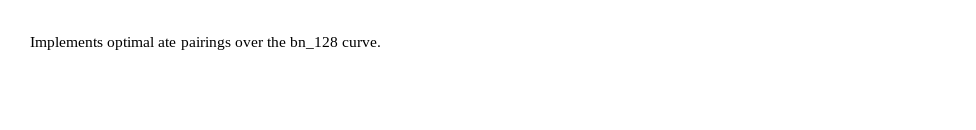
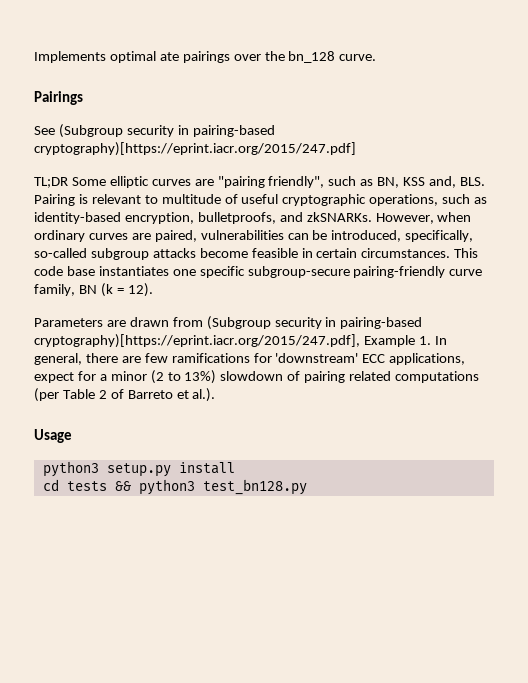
+ Pairings
+ See (Subgroup security in pairing-based cryptography)[https://eprint.iacr.org/2015/247.pdf]
+ TL;DR Some elliptic curves are "pairing friendly", such as BN, KSS and, BLS. Pairing is relevant to multitude of useful cryptographic operations, such as identity-based encryption, bulletproofs, and zkSNARKs. However, when ordinary curves are paired, vulnerabilities can be introduced, specifically, so-called subgroup attacks become feasible in certain circumstances. This code base instantiates one specific subgroup-secure pairing-friendly curve family, BN (k = 12).
+ Parameters are drawn from (Subgroup security in pairing-based cryptography)[https://eprint.iacr.org/2015/247.pdf], Example 1. In general, there are few ramifications for 'downstream' ECC applications, expect for a minor (2 to 13%) slowdown of pairing related computations (per Table 2 of Barreto et al.).
+ Usage
+ python3 setup.py install
+ cd tests && python3 test_bn128.py

